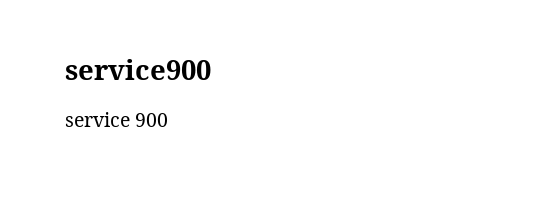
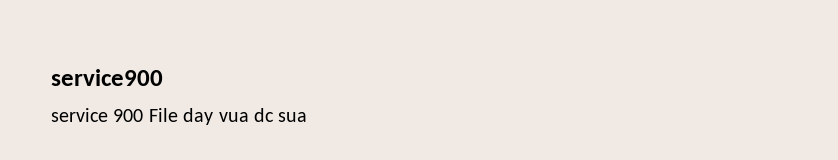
- service 900
+ service 900 File day vua dc sua

